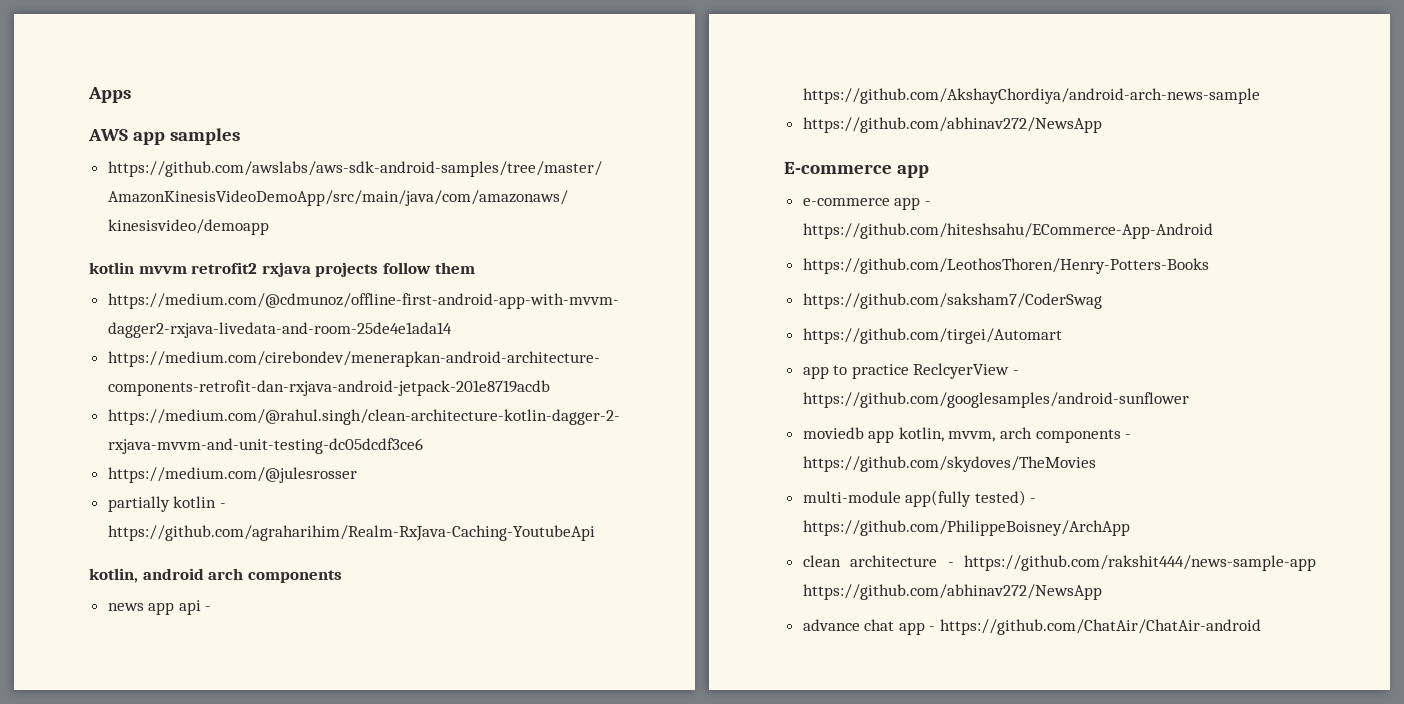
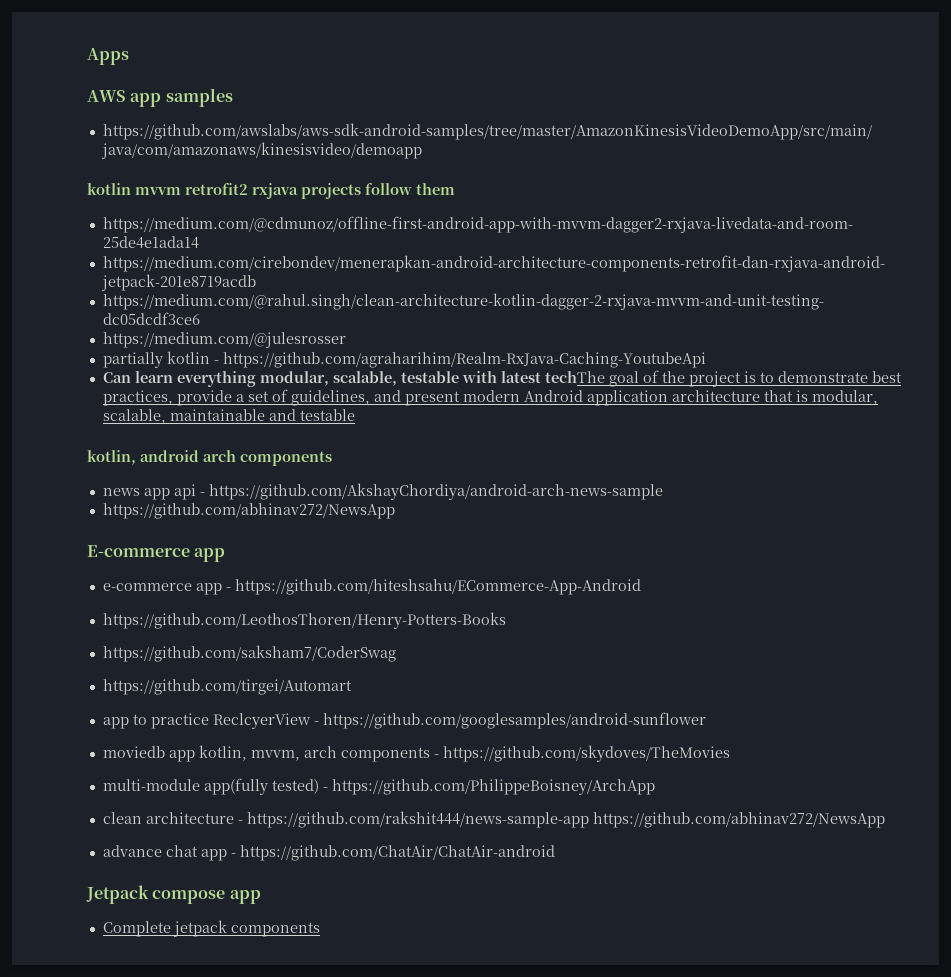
+ Can learn everything modular, scalable, testable with latest techThe goal of the project is to demonstrate best practices, provide a set of guidelines, and present modern Android application architecture that is modular, scalable, maintainable and testable
+ Jetpack compose app
+ Complete jetpack components

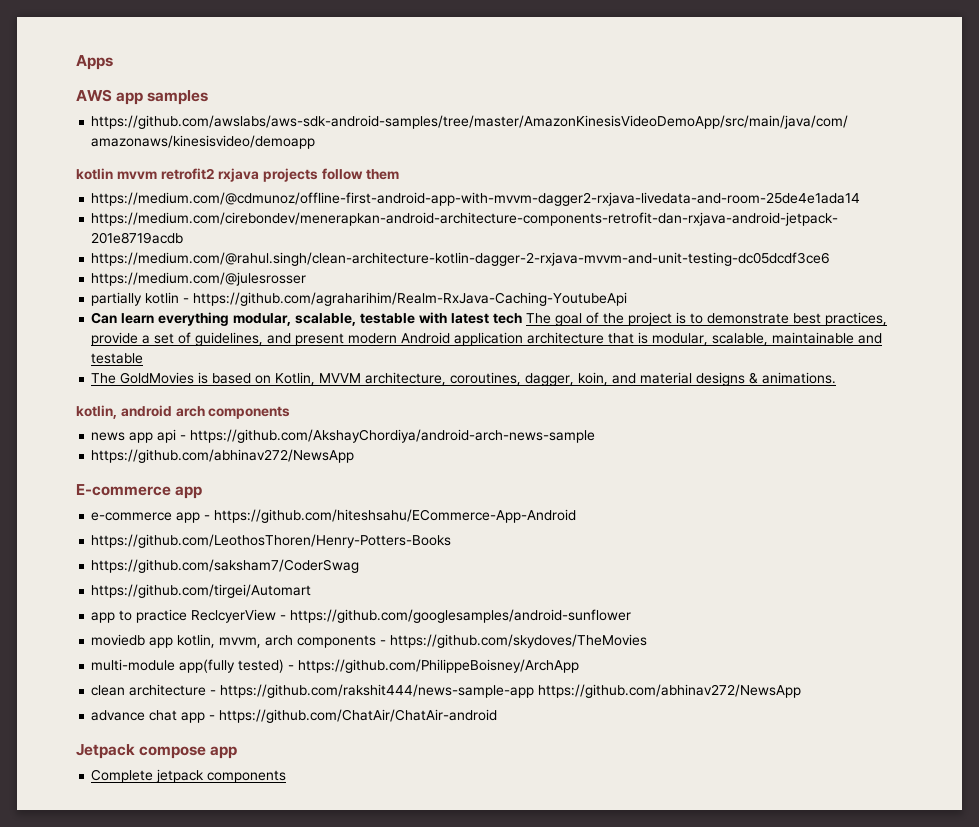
- Can learn everything modular, scalable, testable with latest techThe goal of the project is to demonstrate best practices, provide a set of guidelines, and present modern Android application architecture that is modular, scalable, maintainable and testable
+ Can learn everything modular, scalable, testable with latest tech The goal of the project is to demonstrate best practices, provide a set of guidelines, and present modern Android application architecture that is modular, scalable, maintainable and testable
+ The GoldMovies is based on Kotlin, MVVM architecture, coroutines, dagger, koin, and material designs & animations.

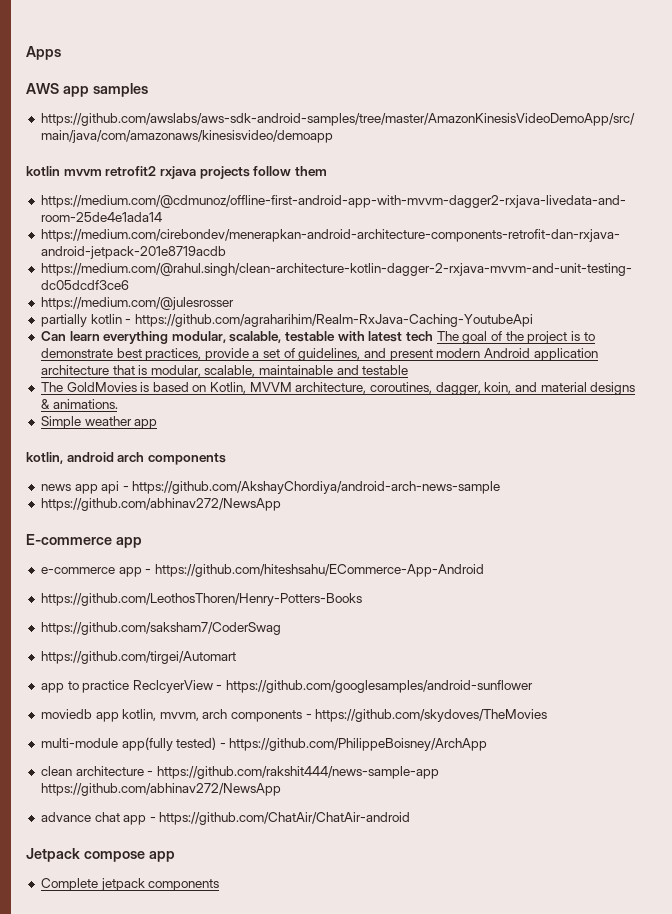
+ Simple weather app

